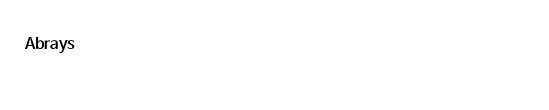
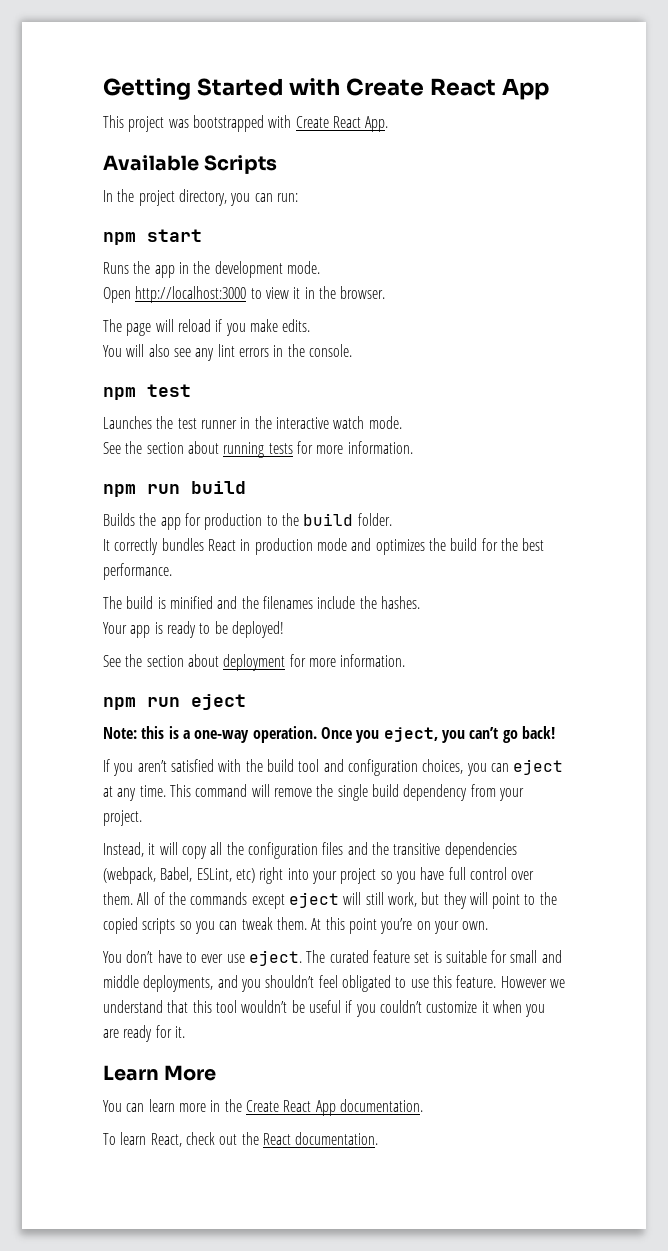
- Abrays
+ Getting Started with Create React App
+ This project was bootstrapped with Create React App.
+ Available Scripts
+ In the project directory, you can run:
+ npm start
+ Runs the app in the development mode.
+ Open http://localhost:3000 to view it in the browser.
+ The page will reload if you make edits.
+ You will also see any lint errors in the console.
+ npm test
+ Launches the test runner in the interactive watch mode.
+ See the section about running tests for more information.
+ npm run build
+ Builds the app for production to the build folder.
+ It correctly bundles React in production mode and optimizes the build for the best performance.
+ The build is minified and the filenames include the hashes.
+ Your app is ready to be deployed!
+ See the section about deployment for more information.
+ npm run eject
+ Note: this is a one-way operation. Once you eject, you can’t go back!
+ If you aren’t satisfied with the build tool and configuration choices, you can eject at any time. This command will remove the single build dependency from your project.
+ Instead, it will copy all the configuration files and the transitive dependencies (webpack, Babel, ESLint, etc) right into your project so you have full control over them. All of the commands except eject will still work, but they will point to the copied scripts so you can tweak them. At this point you’re on your own.
+ You don’t have to ever use eject. The curated feature set is suitable for small and middle deployments, and you shouldn’t feel obligated to use this feature. However we understand that this tool wouldn’t be useful if you couldn’t customize it when you are ready for it.
+ Learn More
+ You can learn more in the Create React App documentation.
+ To learn React, check out the React documentation.

